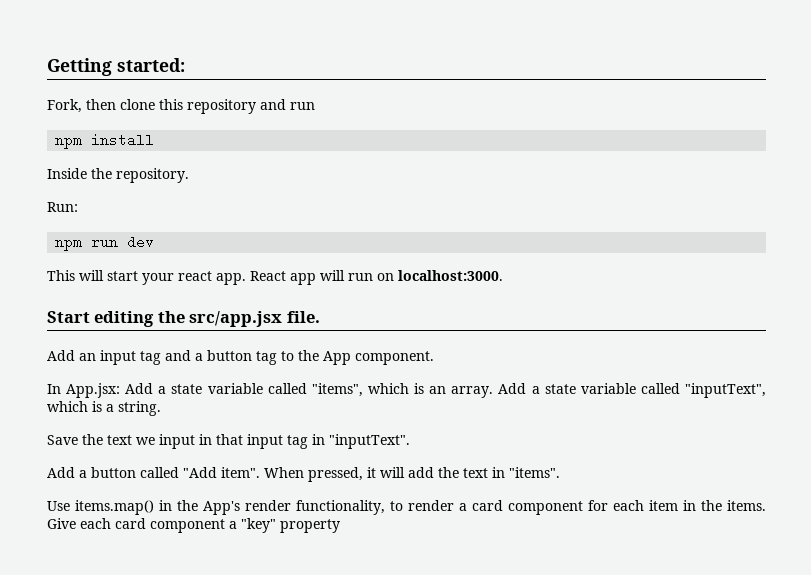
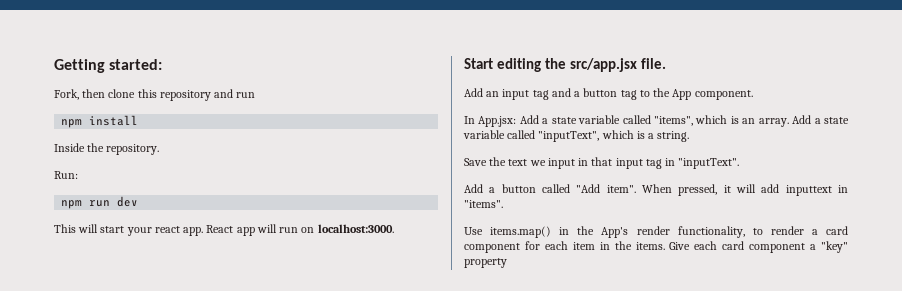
- When pressed, it will add the text in "items".
+ When pressed, it will add inputtext in "items".

